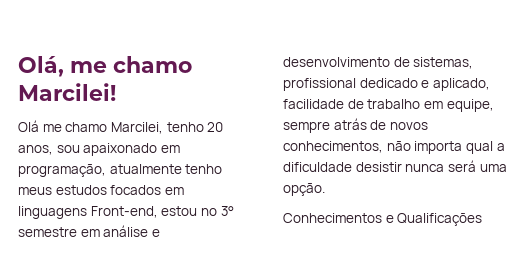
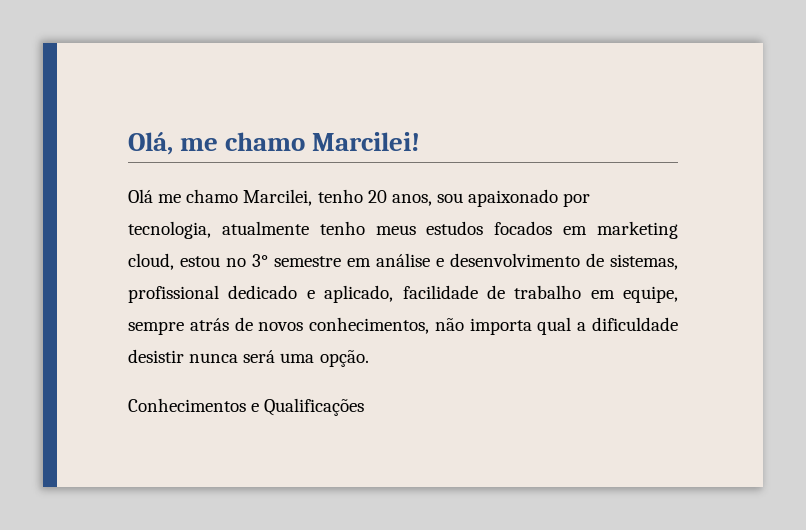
- Olá me chamo Marcilei, tenho 20 anos, sou apaixonado em programação, atualmente tenho meus estudos focados em linguagens Front-end, estou no 3° semestre em análise e desenvolvimento de sistemas, profissional dedicado e aplicado, facilidade de trabalho em equipe, sempre atrás de novos conhecimentos, não importa qual a dificuldade desistir nunca será uma opção.
+ Olá me chamo Marcilei, tenho 20 anos, sou apaixonado por tecnologia, atualmente tenho meus estudos focados em marketing cloud, estou no 3° semestre em análise e desenvolvimento de sistemas, profissional dedicado e aplicado, facilidade de trabalho em equipe, sempre atrás de novos conhecimentos, não importa qual a dificuldade desistir nunca será uma opção.

